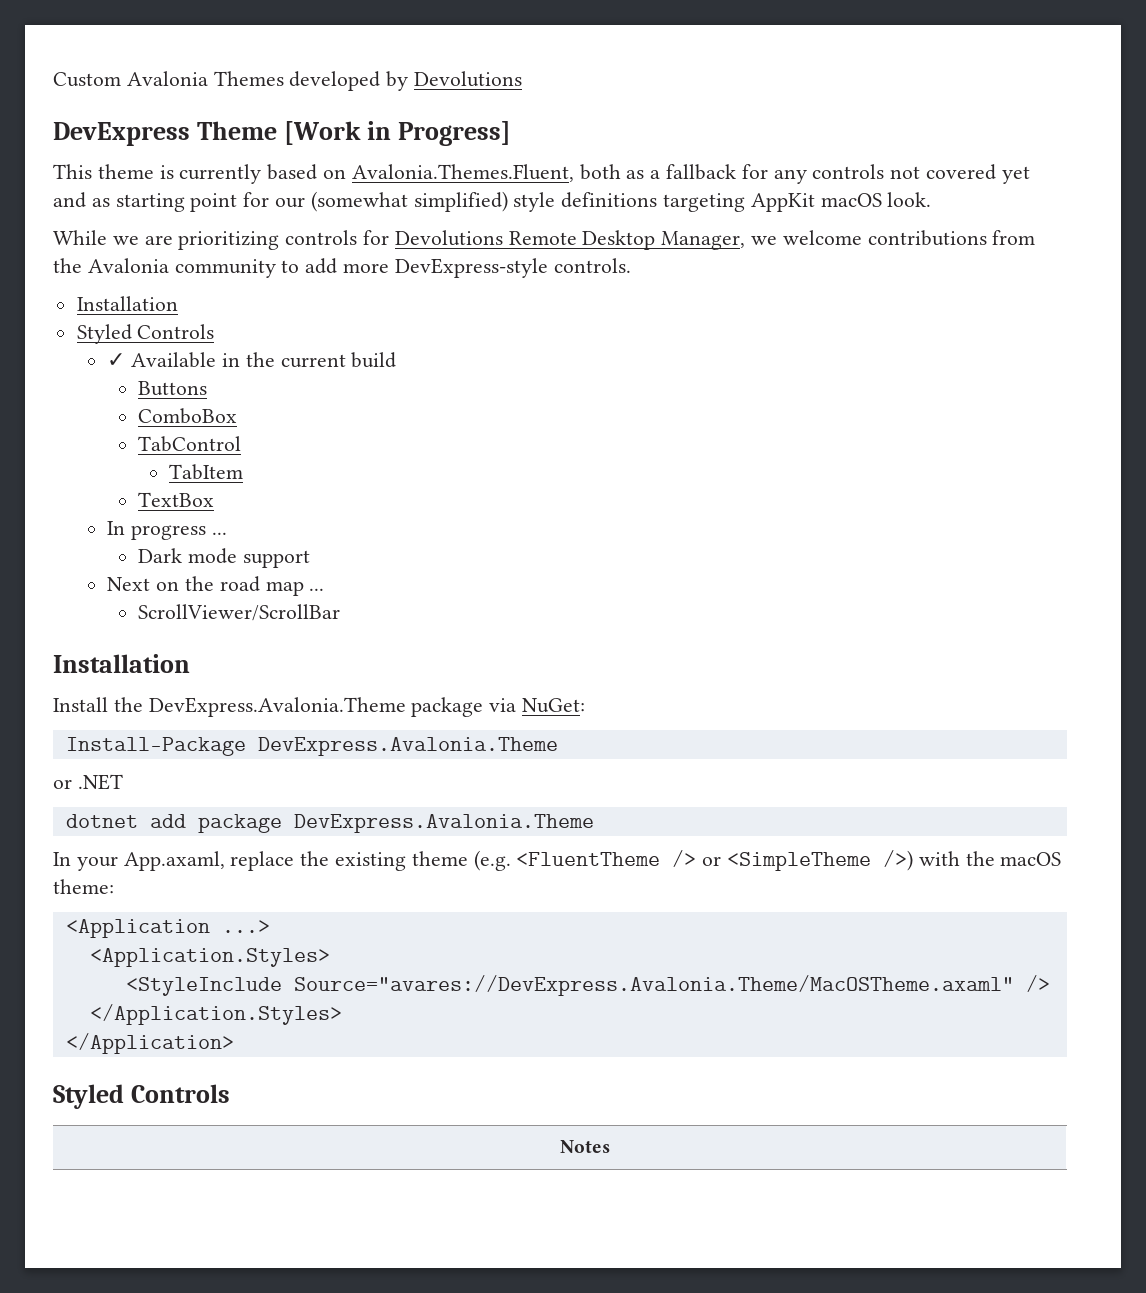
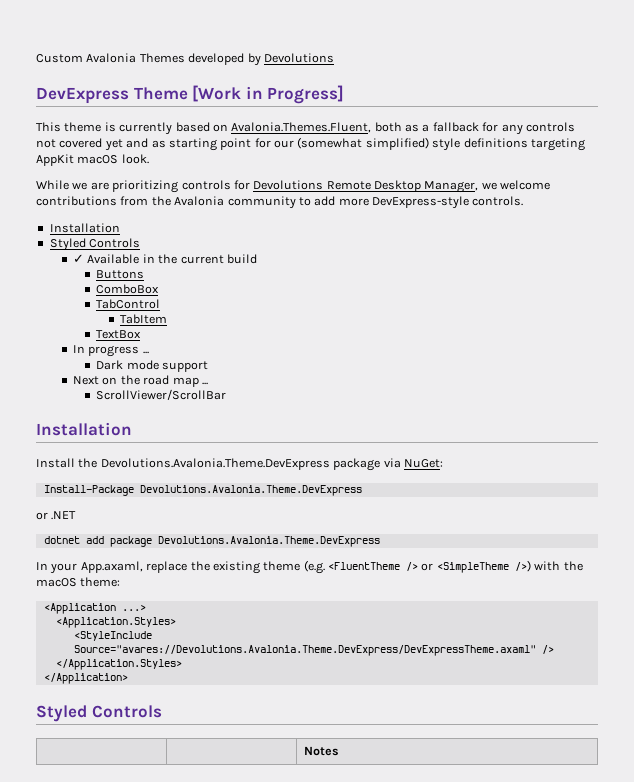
- Install the DevExpress.Avalonia.Theme package via NuGet:
+ Install the Devolutions.Avalonia.Theme.DevExpress package via NuGet:
- Install-Package DevExpress.Avalonia.Theme
+ Install-Package Devolutions.Avalonia.Theme.DevExpress
- dotnet add package DevExpress.Avalonia.Theme
+ dotnet add package Devolutions.Avalonia.Theme.DevExpress
- <StyleInclude Source="avares://DevExpress.Avalonia.Theme/MacOSTheme.axaml" />
+ <StyleInclude Source="avares://Devolutions.Avalonia.Theme.DevExpress/DevExpressTheme.axaml" />

